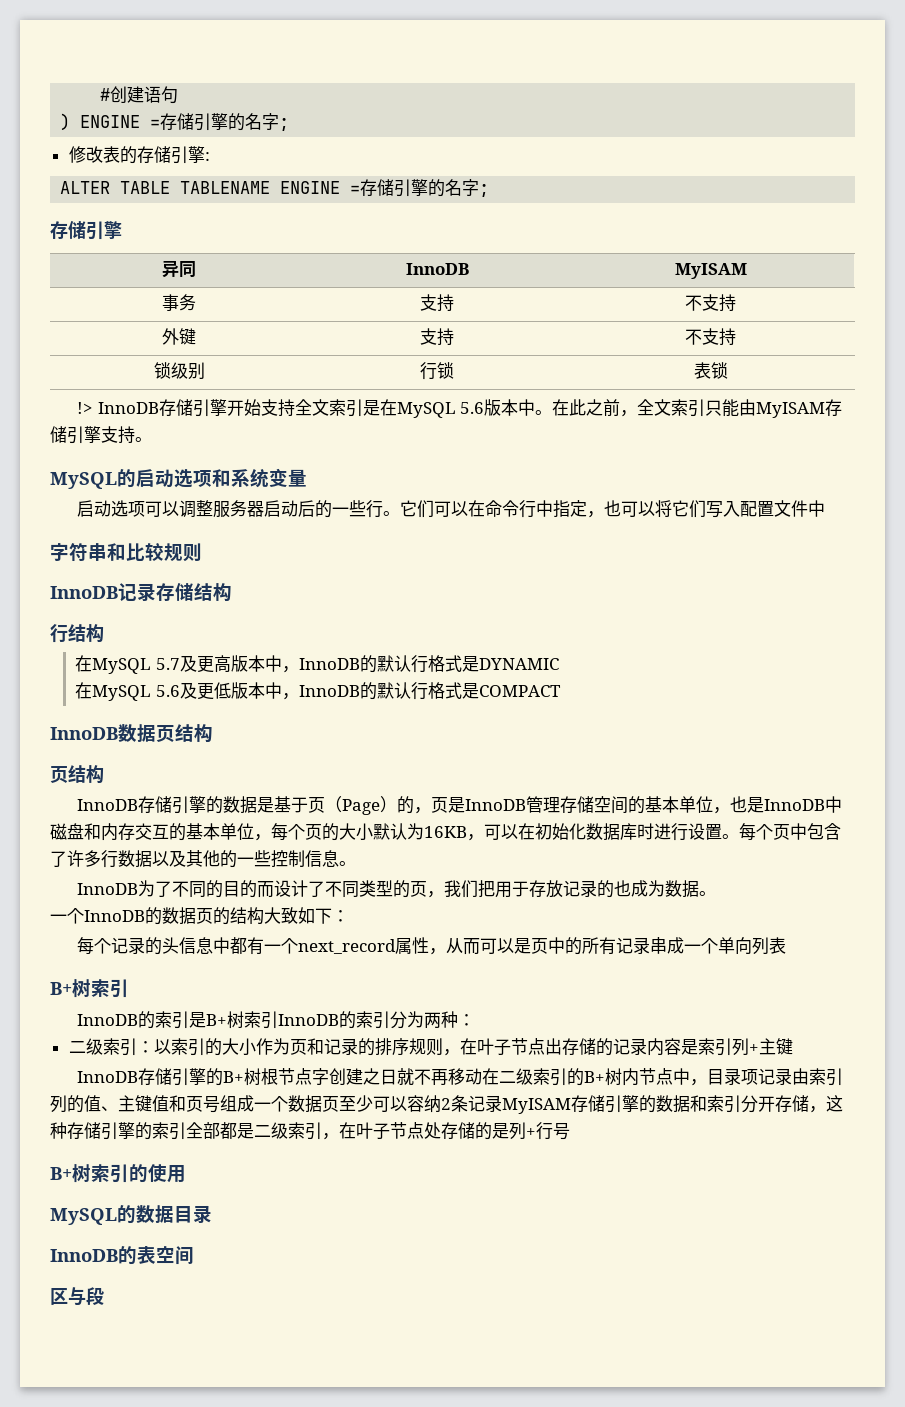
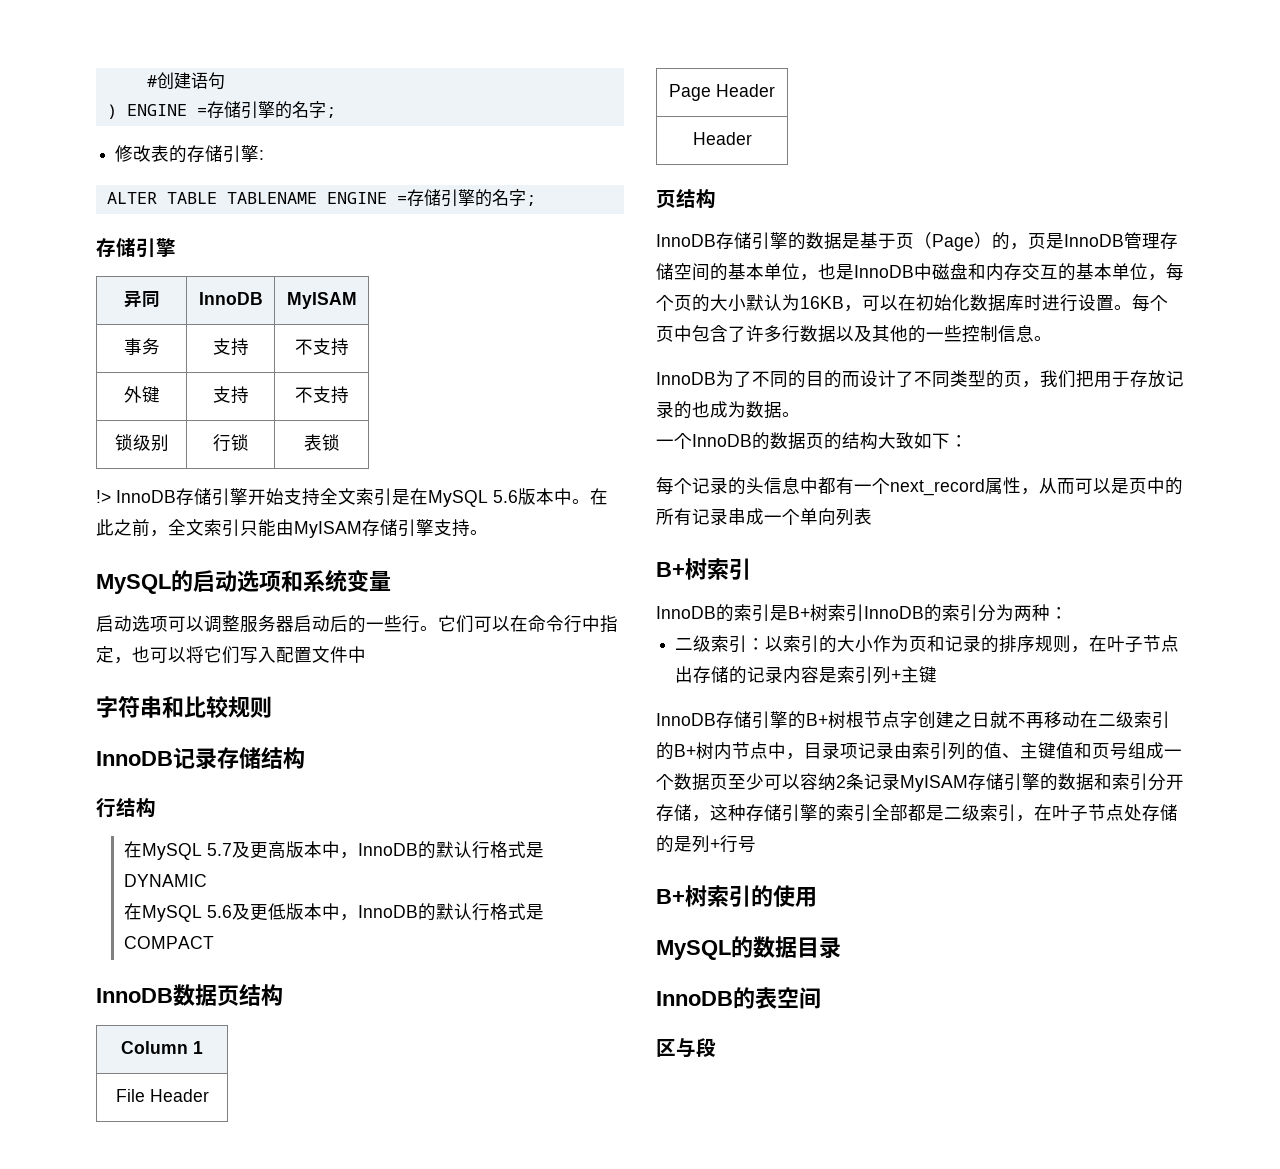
+ Column 1
+ File Header
+ Page Header
+ Header

